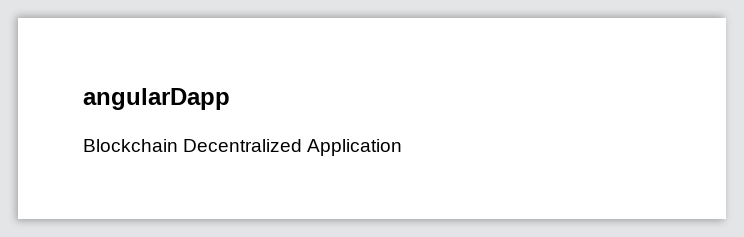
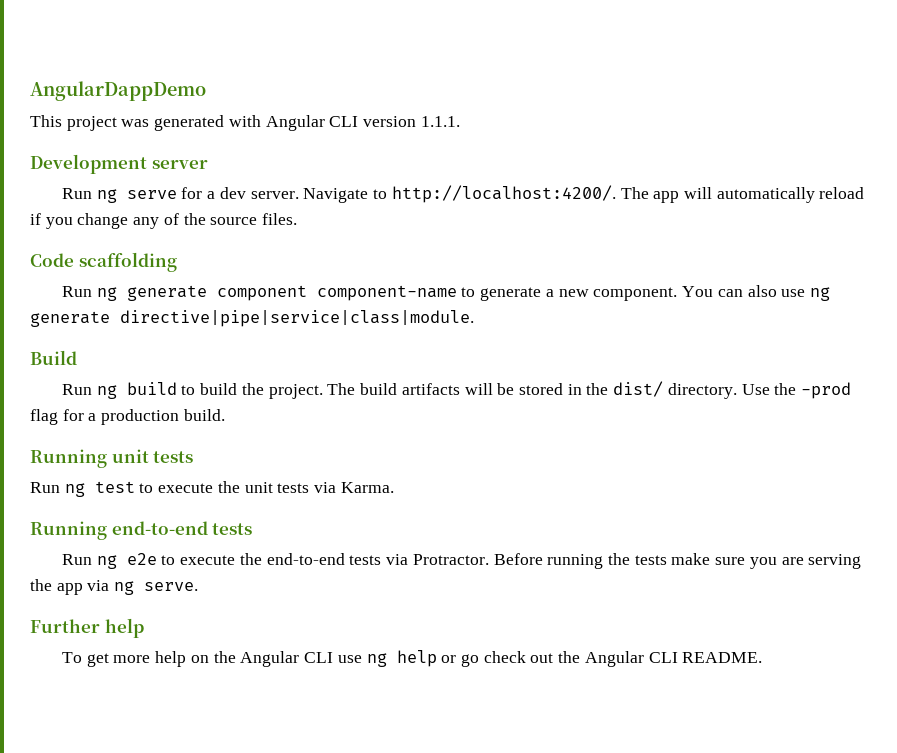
- angularDapp
- Blockchain Decentralized Application
+ AngularDappDemo
+ This project was generated with Angular CLI version 1.1.1.
+ Development server
+ Run ng serve for a dev server. Navigate to http://localhost:4200/. The app will automatically reload if you change any of the source files.
+ Code scaffolding
+ Run ng generate component component-name to generate a new component. You can also use ng generate directive|pipe|service|class|module.
+ Build
+ Run ng build to build the project. The build artifacts will be stored in the dist/ directory. Use the -prod flag for a production build.
+ Running unit tests
+ Run ng test to execute the unit tests via Karma.
+ Running end-to-end tests
+ Run ng e2e to execute the end-to-end tests via Protractor. Before running the tests make sure you are serving the app via ng serve.
+ Further help
+ To get more help on the Angular CLI use ng help or go check out the Angular CLI README.

